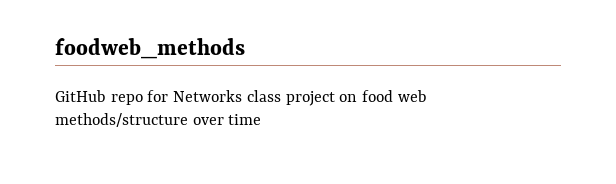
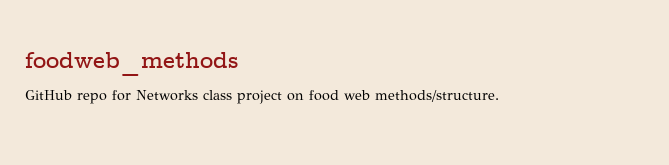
- GitHub repo for Networks class project on food web methods/structure over time
+ GitHub repo for Networks class project on food web methods/structure.

